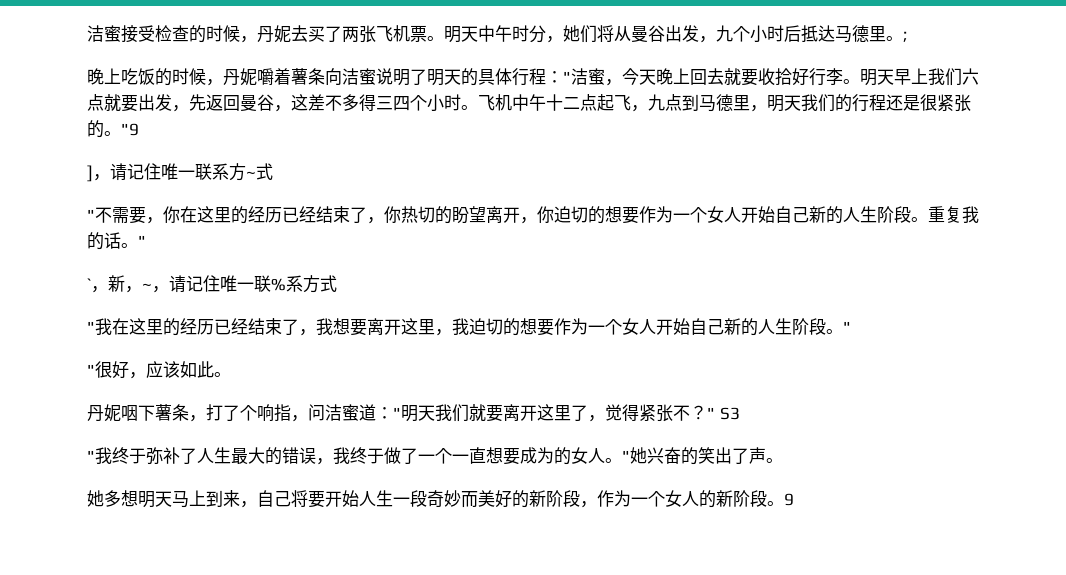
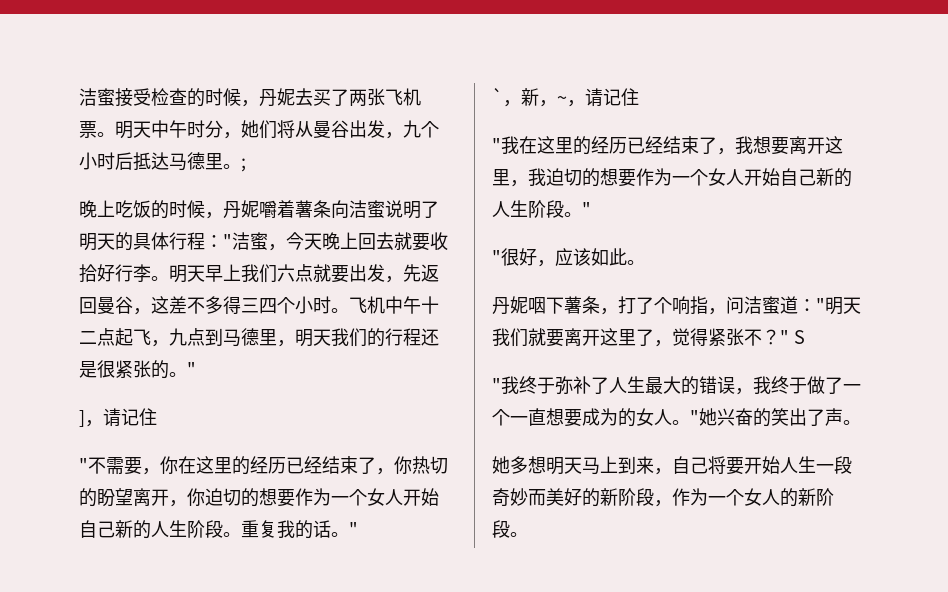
- 飞机中午十二点起飞，九点到马德里，明天我们的行程还是很紧张的。"9
+ 飞机中午十二点起飞，九点到马德里，明天我们的行程还是很紧张的。"
- ]，请记住唯一联系方~式
+ ]，请记住
- `，新，~，请记住唯一联%系方式
+ `，新，~，请记住
- " S3
+ " S
- 9

